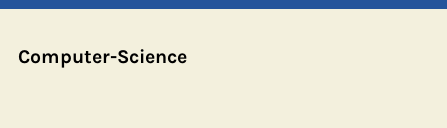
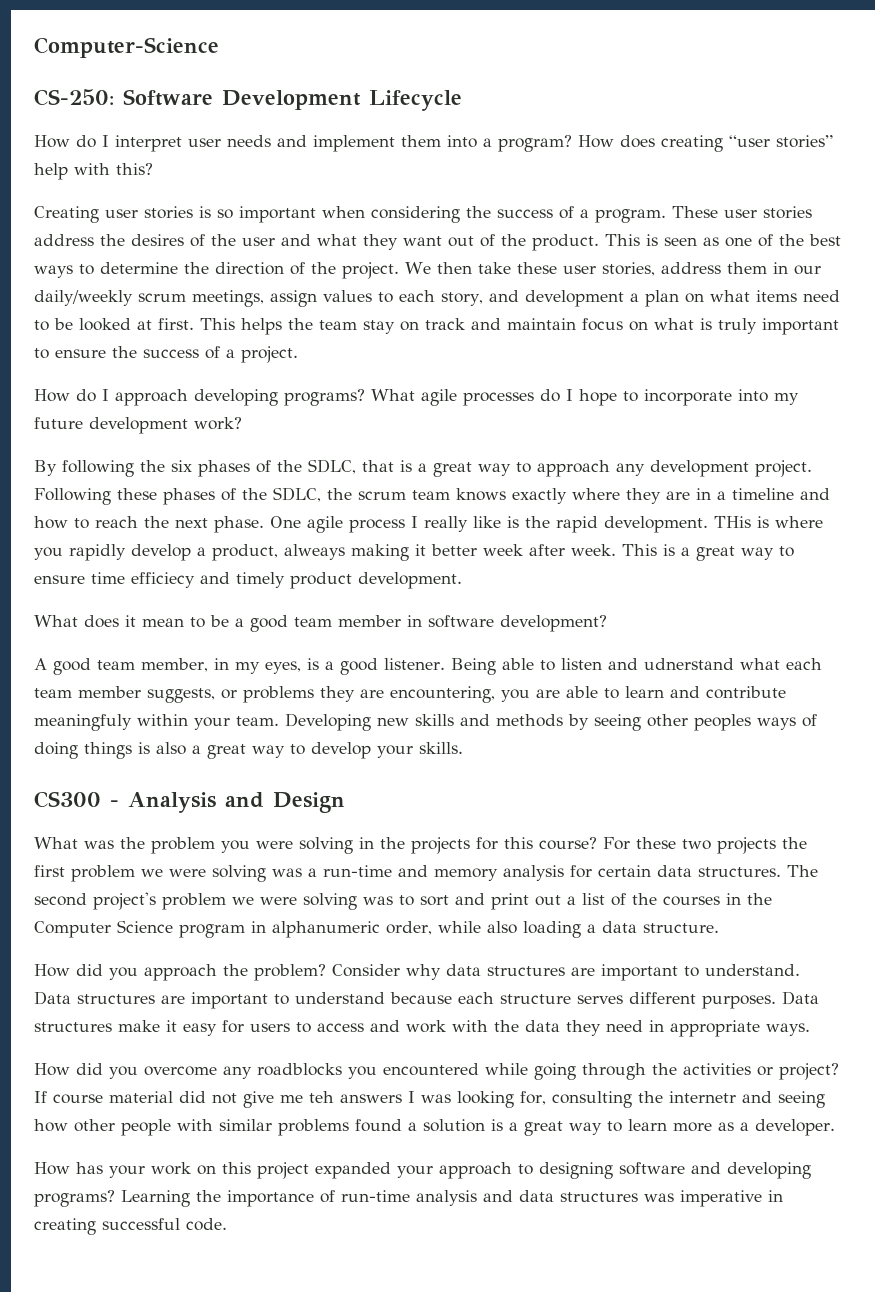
+ CS-250: Software Development Lifecycle
+ How do I interpret user needs and implement them into a program? How does creating “user stories” help with this?
+ Creating user stories is so important when considering the success of a program. These user stories address the desires of the user and what they want out of the product. This is seen as one of the best ways to determine the direction of the project. We then take these user stories, address them in our daily/weekly scrum meetings, assign values to each story, and development a plan on what items need to be looked at first. This helps the team stay on track and maintain focus on what is truly important to ensure the success of a project.
+ How do I approach developing programs? What agile processes do I hope to incorporate into my future development work?
+ By following the six phases of the SDLC, that is a great way to approach any development project. Following these phases of the SDLC, the scrum team knows exactly where they are in a timeline and how to reach the next phase. One agile process I really like is the rapid development. THis is where you rapidly develop a product, alweays making it better week after week. This is a great way to ensure time efficiecy and timely product development.
+ What does it mean to be a good team member in software development?
+ A good team member, in my eyes, is a good listener. Being able to listen and udnerstand what each team member suggests, or problems they are encountering, you are able to learn and contribute meaningfuly within your team. Developing new skills and methods by seeing other peoples ways of doing things is also a great way to develop your skills.
+ CS300 - Analysis and Design
+ What was the problem you were solving in the projects for this course? For these two projects the first problem we were solving was a run-time and memory analysis for certain data structures. The second project's problem we were solving was to sort and print out a list of the courses in the Computer Science program in alphanumeric order, while also loading a data structure.
+ How did you approach the problem? Consider why data structures are important to understand. Data structures are important to understand because each structure serves different purposes. Data structures make it easy for users to access and work with the data they need in appropriate ways.
+ How did you overcome any roadblocks you encountered while going through the activities or project? If course material did not give me teh answers I was looking for, consulting the internetr and seeing how other people with similar problems found a solution is a great way to learn more as a developer.
+ How has your work on this project expanded your approach to designing software and developing programs? Learning the importance of run-time analysis and data structures was imperative in creating successful code.

